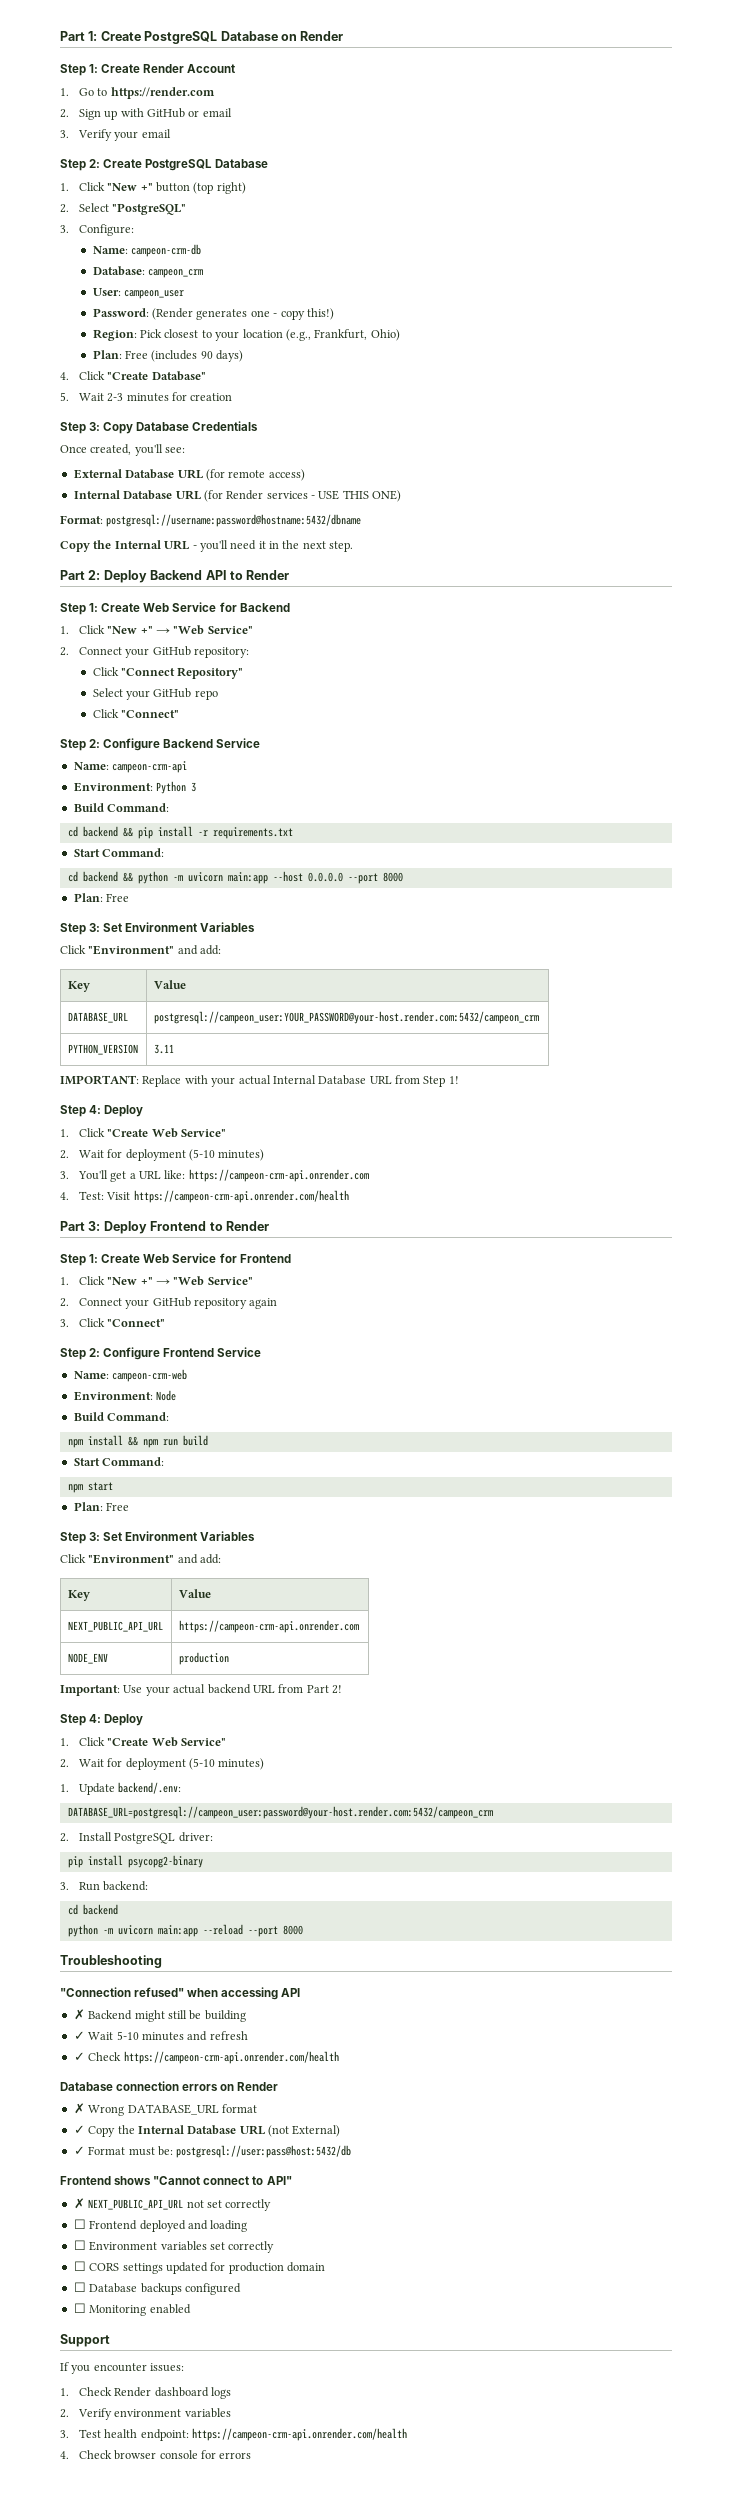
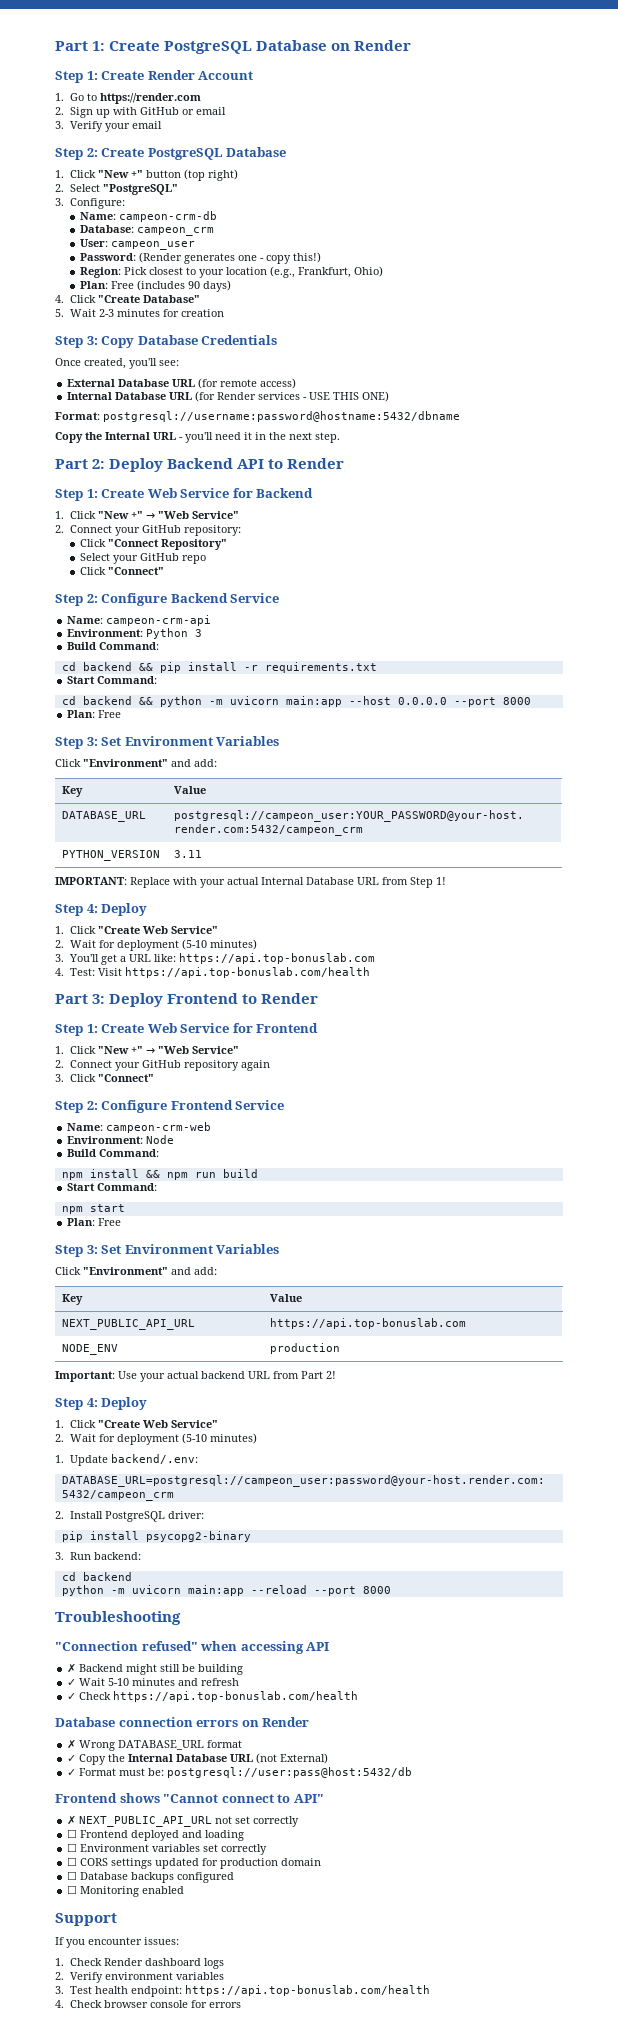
- 3. You'll get a URL like: https://campeon-crm-api.onrender.com
+ 3. You'll get a URL like: https://api.top-bonuslab.com
- 4. Test: Visit https://campeon-crm-api.onrender.com/health
+ 4. Test: Visit https://api.top-bonuslab.com/health
- NEXT_PUBLIC_API_URL | https://campeon-crm-api.onrender.com
+ NEXT_PUBLIC_API_URL | https://api.top-bonuslab.com
- ✓ Check https://campeon-crm-api.onrender.com/health
+ ✓ Check https://api.top-bonuslab.com/health
- 3. Test health endpoint: https://campeon-crm-api.onrender.com/health
+ 3. Test health endpoint: https://api.top-bonuslab.com/health

